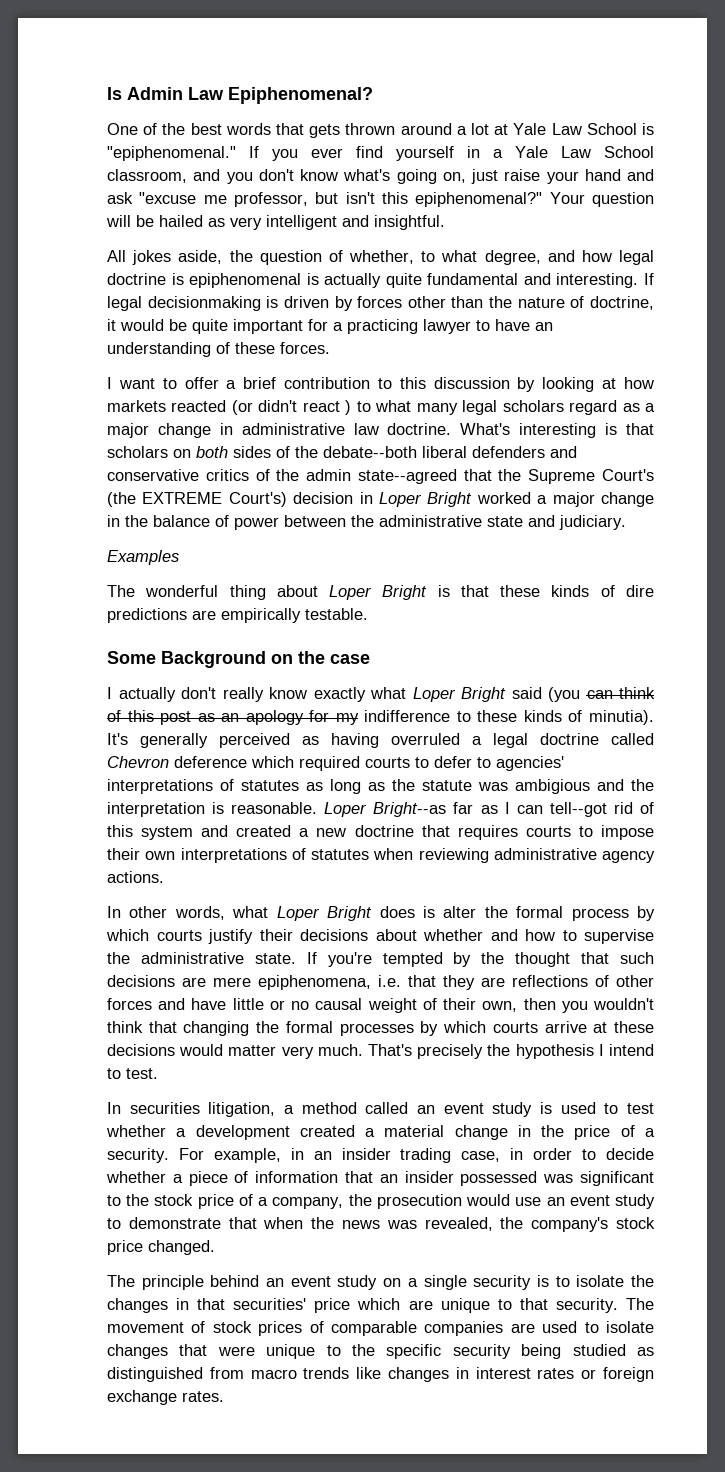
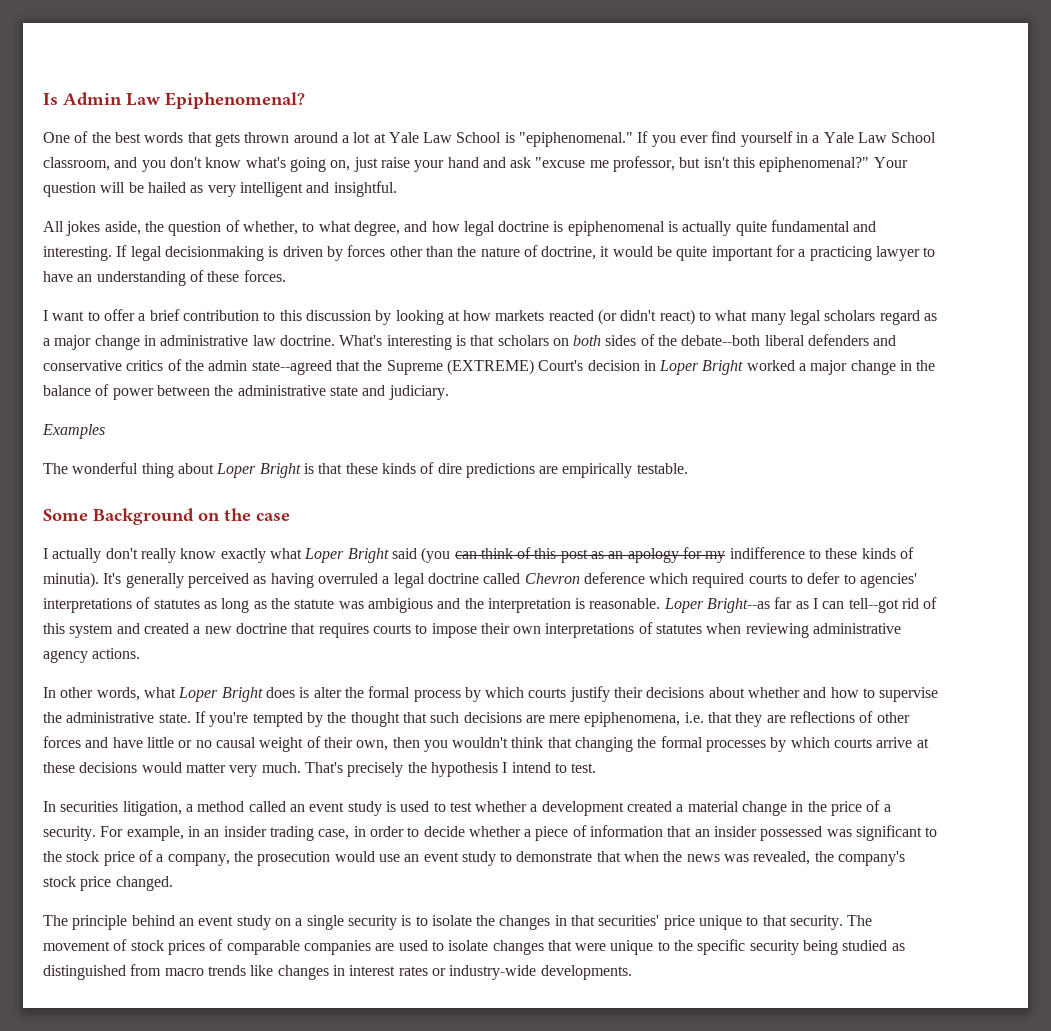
- I want to offer a brief contribution to this discussion by looking at how markets reacted (or didn't react ) to what many legal scholars regard as a major change in administrative law doctrine.
+ I want to offer a brief contribution to this discussion by looking at how markets reacted (or didn't react) to what many legal scholars regard as a major change in administrative law doctrine.
- What's interesting is that scholars on both sides of the debate--both liberal defenders and conservative critics of the admin state--agreed that the Supreme Court's (the EXTREME Court's) decision in Loper Bright worked a major change in the balance of power between the administrative state and judiciary.
+ What's interesting is that scholars on both sides of the debate--both liberal defenders and conservative critics of the admin state--agreed that the Supreme (EXTREME) Court's decision in Loper Bright worked a major change in the balance of power between the administrative state and judiciary.
- The principle behind an event study on a single security is to isolate the changes in that securities' price which are unique to that security.
+ The principle behind an event study on a single security is to isolate the changes in that securities' price unique to that security.
- The movement of stock prices of comparable companies are used to isolate changes that were unique to the specific security being studied as distinguished from macro trends like changes in interest rates or foreign exchange rates.
+ The movement of stock prices of comparable companies are used to isolate changes that were unique to the specific security being studied as distinguished from macro trends like changes in interest rates or industry-wide developments.

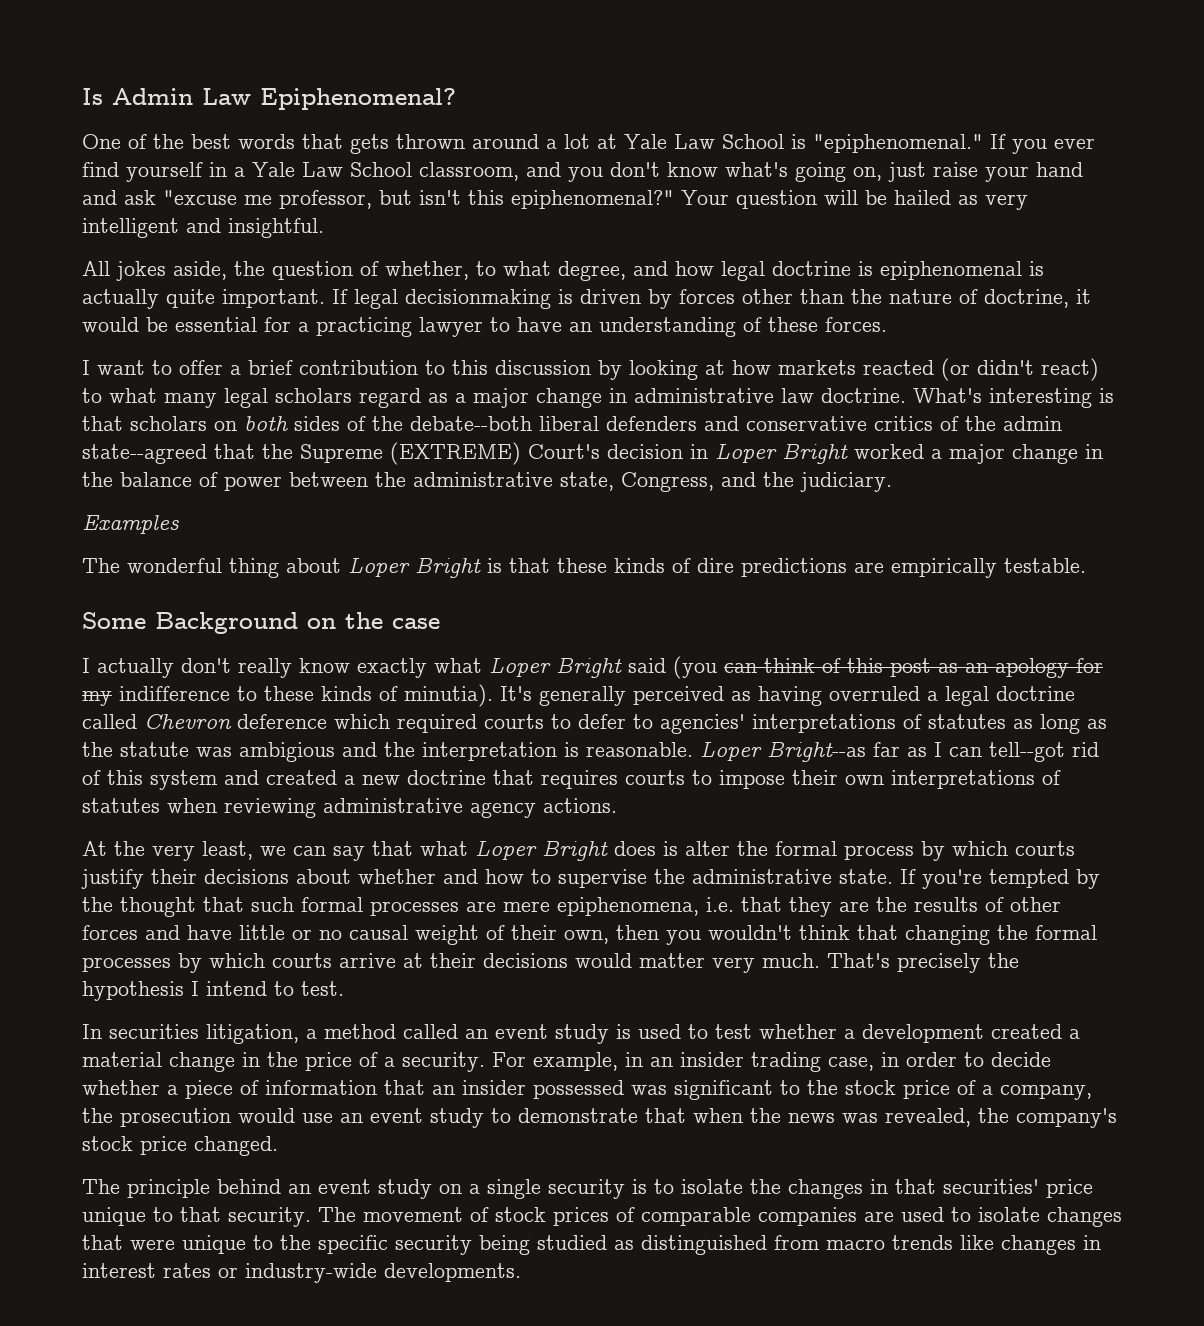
- All jokes aside, the question of whether, to what degree, and how legal doctrine is epiphenomenal is actually quite fundamental and interesting.
+ All jokes aside, the question of whether, to what degree, and how legal doctrine is epiphenomenal is actually quite important.
- If legal decisionmaking is driven by forces other than the nature of doctrine, it would be quite important for a practicing lawyer to have an understanding of these forces.
+ If legal decisionmaking is driven by forces other than the nature of doctrine, it would be essential for a practicing lawyer to have an understanding of these forces.
- What's interesting is that scholars on both sides of the debate--both liberal defenders and conservative critics of the admin state--agreed that the Supreme (EXTREME) Court's decision in Loper Bright worked a major change in the balance of power between the administrative state and judiciary.
+ What's interesting is that scholars on both sides of the debate--both liberal defenders and conservative critics of the admin state--agreed that the Supreme (EXTREME) Court's decision in Loper Bright worked a major change in the balance of power between the administrative state, Congress, and the judiciary.
- In other words, what Loper Bright does is alter the formal process by which courts justify their decisions about whether and how to supervise the administrative state.
+ At the very least, we can say that what Loper Bright does is alter the formal process by which courts justify their decisions about whether and how to supervise the administrative state.
- If you're tempted by the thought that such decisions are mere epiphenomena, i.e. that they are reflections of other forces and have little or no causal weight of their own, then you wouldn't think that changing the formal processes by which courts arrive at these decisions would matter very much.
+ If you're tempted by the thought that such formal processes are mere epiphenomena, i.e. that they are the results of other forces and have little or no causal weight of their own, then you wouldn't think that changing the formal processes by which courts arrive at their decisions would matter very much.

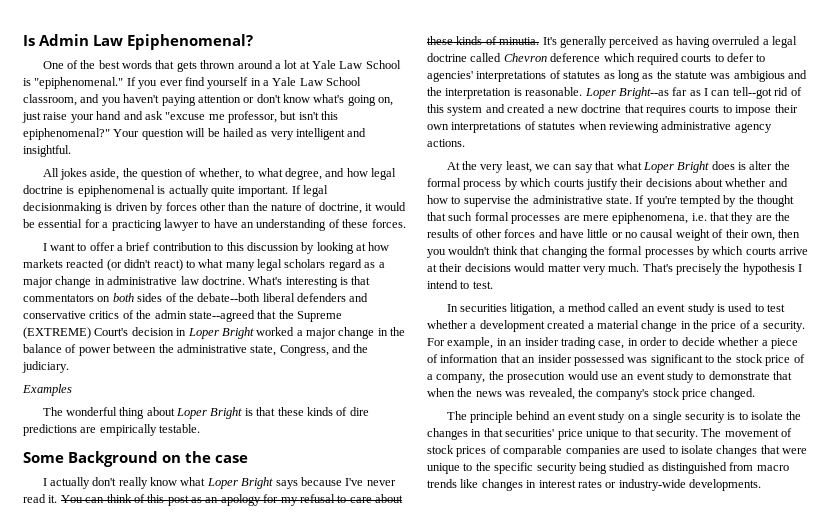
- If you ever find yourself in a Yale Law School classroom, and you don't know what's going on, just raise your hand and ask "excuse me professor, but isn't this epiphenomenal?"
+ If you ever find yourself in a Yale Law School classroom, and you haven't paying attention or don't know what's going on, just raise your hand and ask "excuse me professor, but isn't this epiphenomenal?"
- What's interesting is that scholars on both sides of the debate--both liberal defenders and conservative critics of the admin state--agreed that the Supreme (EXTREME) Court's decision in Loper Bright worked a major change in the balance of power between the administrative state, Congress, and the judiciary.
+ What's interesting is that commentators on both sides of the debate--both liberal defenders and conservative critics of the admin state--agreed that the Supreme (EXTREME) Court's decision in Loper Bright worked a major change in the balance of power between the administrative state, Congress, and the judiciary.
- I actually don't really know exactly what Loper Bright said (you can think of this post as an apology for my indifference to these kinds of minutia).
+ I actually don't really know what Loper Bright says because I've never read it. You can think of this post as an apology for my refusal to care about these kinds of minutia.

